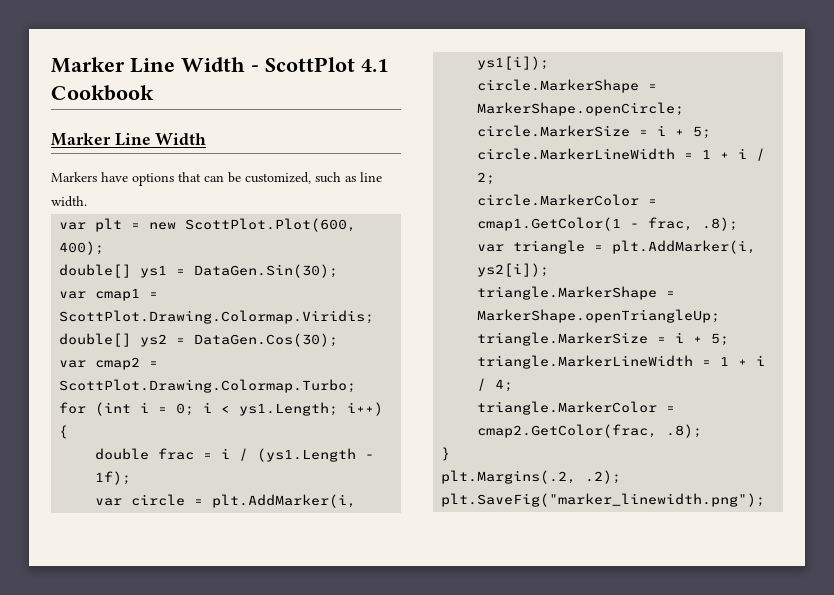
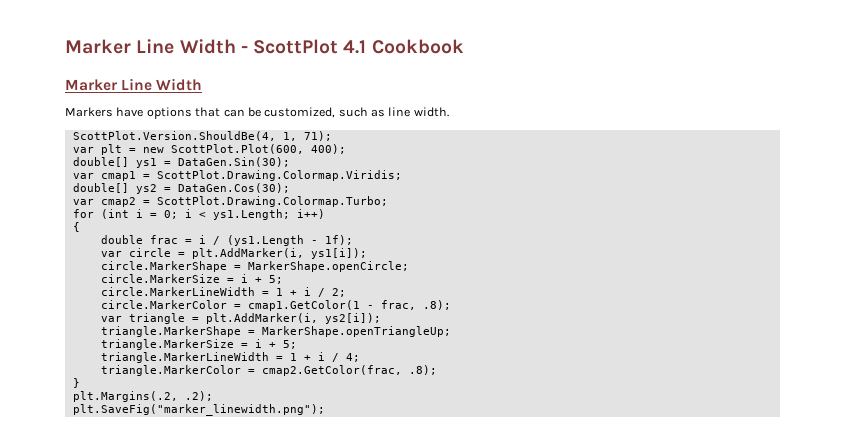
+ ScottPlot.Version.ShouldBe(4, 1, 71);

